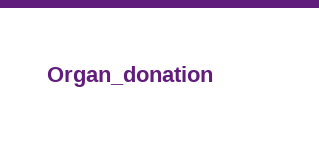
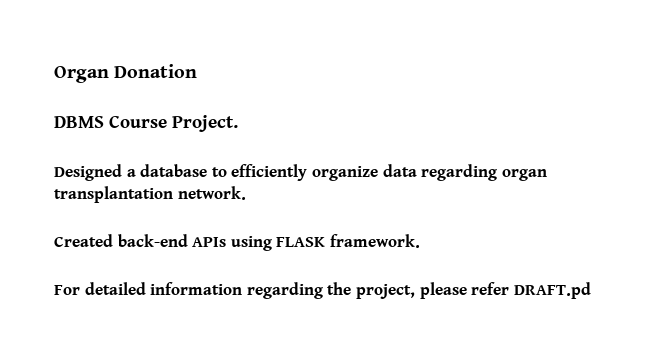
- Organ_donation
+ Organ Donation
+ DBMS Course Project.
+ Designed a database to efficiently organize data regarding organ transplantation network.
+ Created back-end APIs using FLASK framework.
+ For detailed information regarding the project, please refer DRAFT.pd

